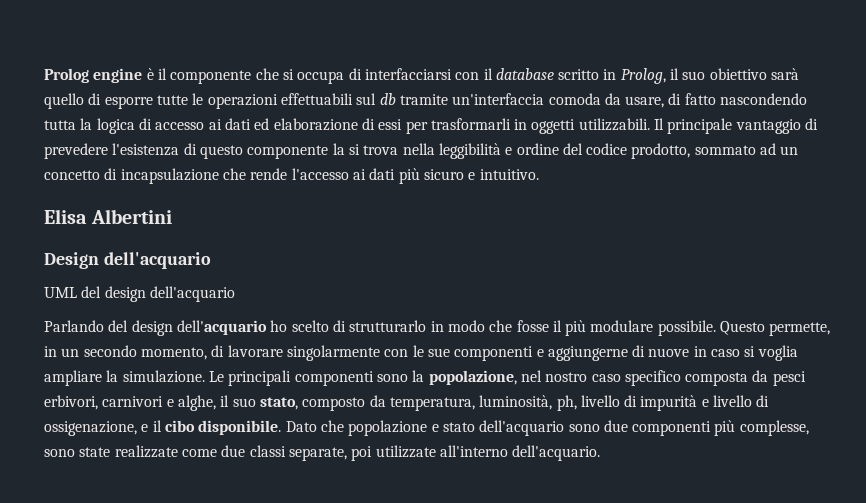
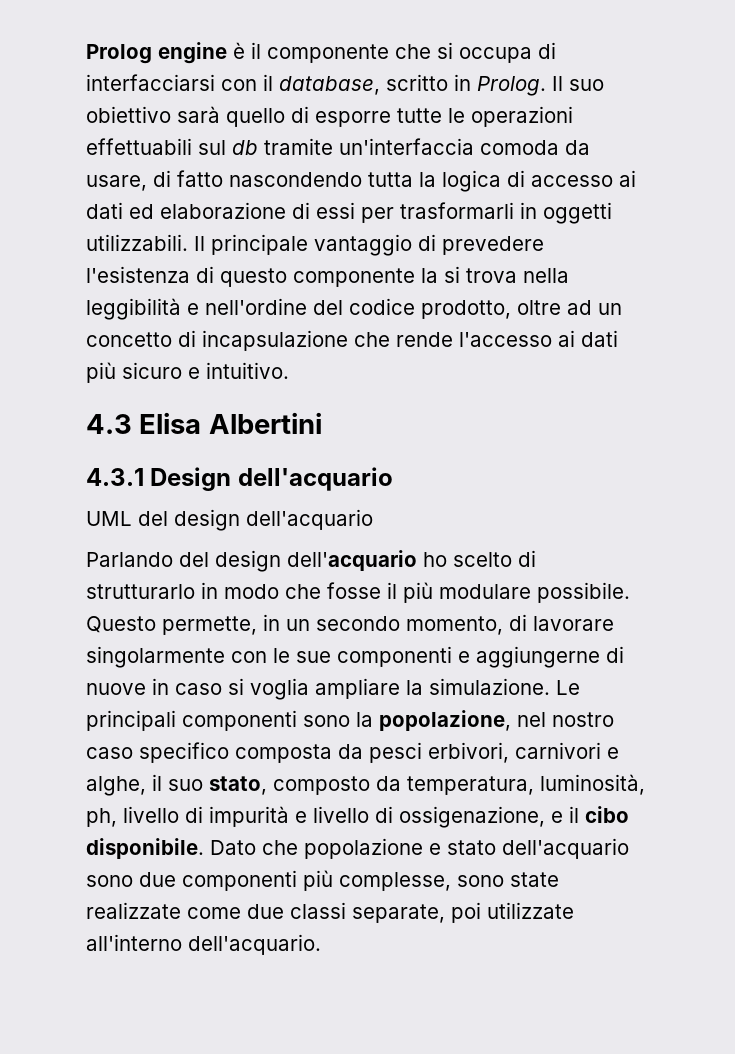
- Prolog engine è il componente che si occupa di interfacciarsi con il database scritto in Prolog, il suo obiettivo sarà quello di esporre tutte le operazioni effettuabili sul db tramite un'interfaccia comoda da usare, di fatto nascondendo tutta la logica di accesso ai dati ed elaborazione di essi per trasformarli in oggetti utilizzabili.
+ Prolog engine è il componente che si occupa di interfacciarsi con il database, scritto in Prolog. Il suo obiettivo sarà quello di esporre tutte le operazioni effettuabili sul db tramite un'interfaccia comoda da usare, di fatto nascondendo tutta la logica di accesso ai dati ed elaborazione di essi per trasformarli in oggetti utilizzabili.
- Il principale vantaggio di prevedere l'esistenza di questo componente la si trova nella leggibilità e ordine del codice prodotto, sommato ad un concetto di incapsulazione che rende l'accesso ai dati più sicuro e intuitivo.
+ Il principale vantaggio di prevedere l'esistenza di questo componente la si trova nella leggibilità e nell'ordine del codice prodotto, oltre ad un concetto di incapsulazione che rende l'accesso ai dati più sicuro e intuitivo.
- Elisa Albertini
+ 4.3 Elisa Albertini
- Design dell'acquario
+ 4.3.1 Design dell'acquario

